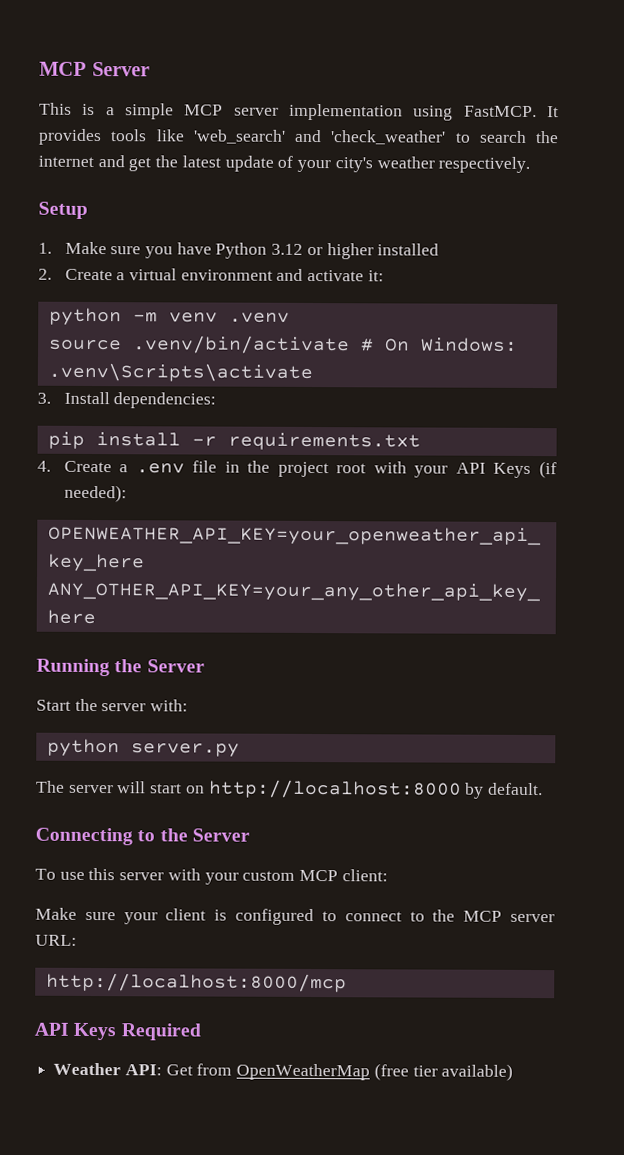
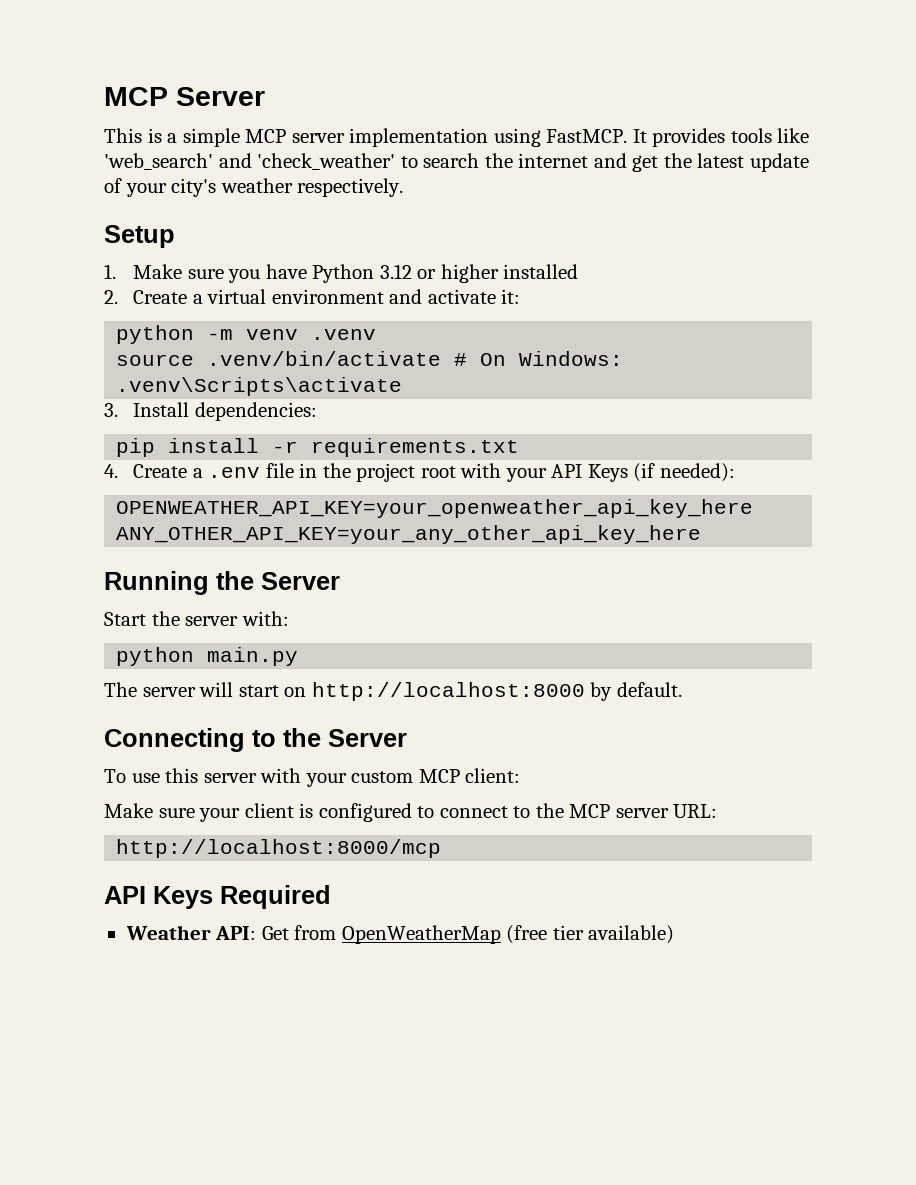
- python server.py
+ python main.py

